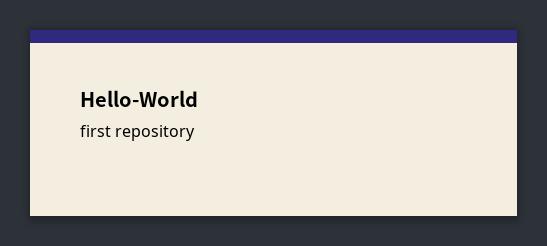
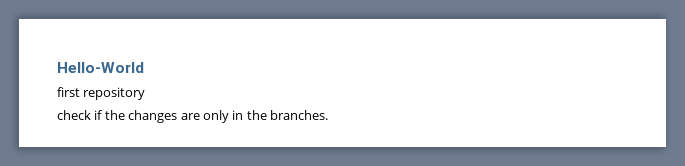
+ check if the changes are only in the branches.

